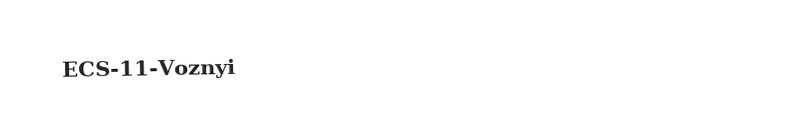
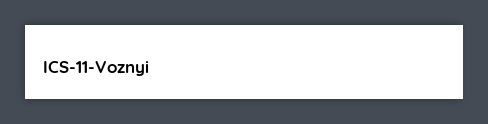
- ECS-11-Voznyi
+ ICS-11-Voznyi

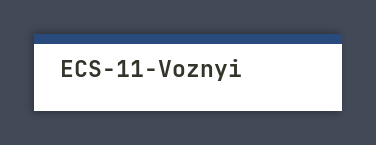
- ICS-11-Voznyi
+ ECS-11-Voznyi

